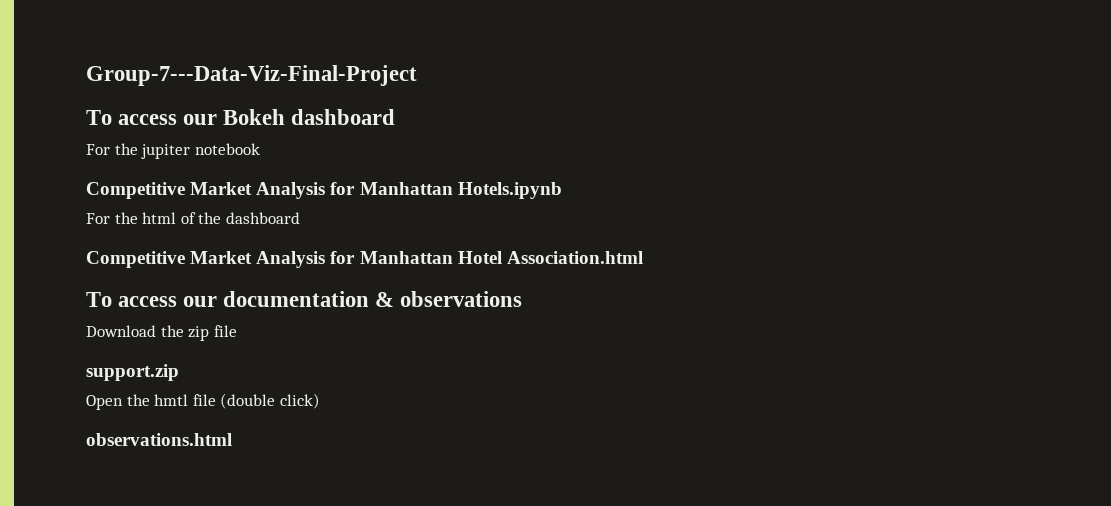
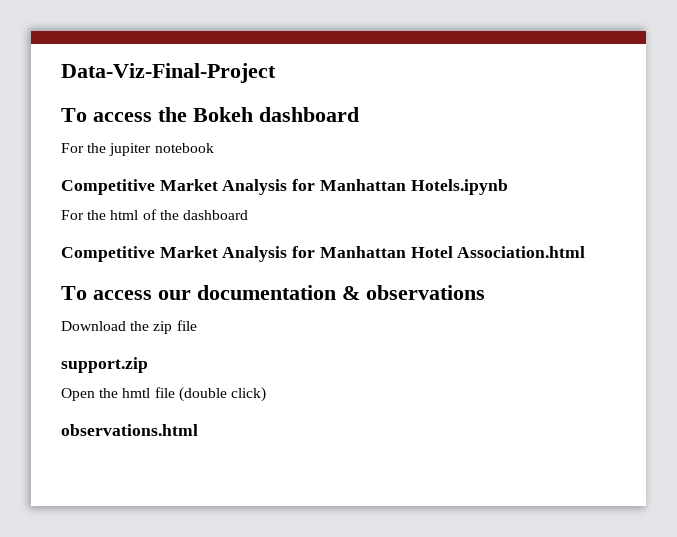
- Group-7---Data-Viz-Final-Project
- To access our Bokeh dashboard
+ Data-Viz-Final-Project
+ To access the Bokeh dashboard

